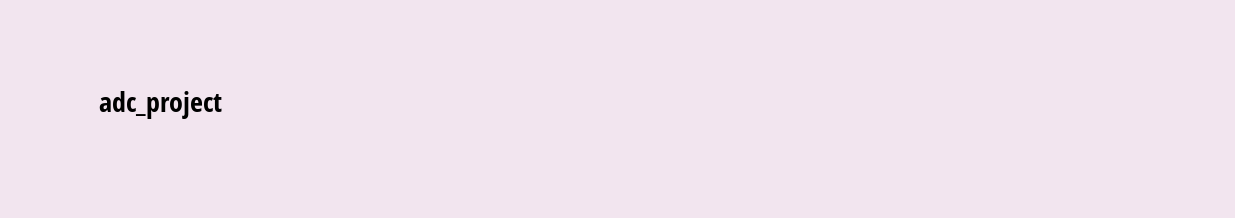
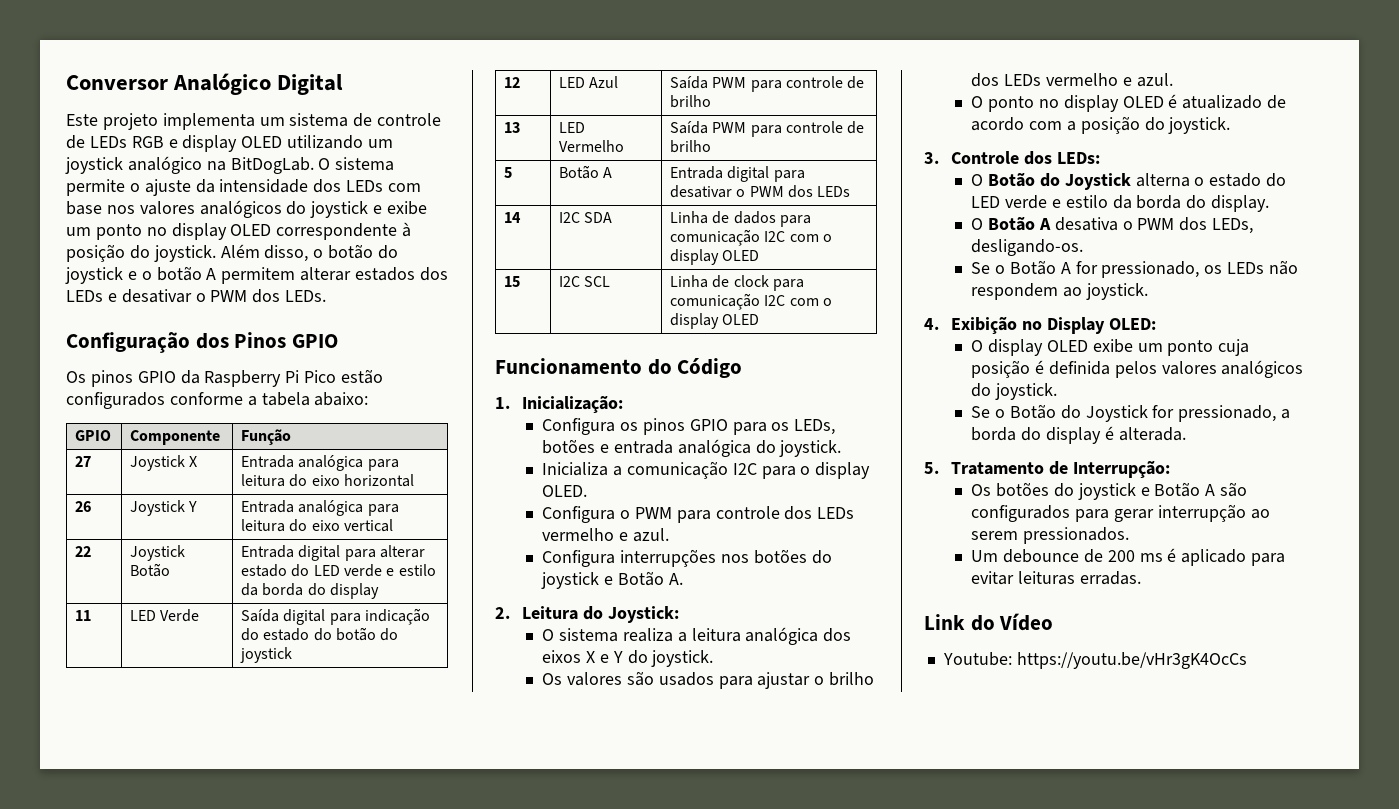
- adc_project
+ Conversor Analógico Digital
+ Este projeto implementa um sistema de controle de LEDs RGB e display OLED utilizando um joystick analógico na BitDogLab. O sistema permite o ajuste da intensidade dos LEDs com base nos valores analógicos do joystick e exibe um ponto no display OLED correspondente à posição do joystick. Além disso, o botão do joystick e o botão A permitem alterar estados dos LEDs e desativar o PWM dos LEDs.
+ Configuração dos Pinos GPIO
+ Os pinos GPIO da Raspberry Pi Pico estão configurados conforme a tabela abaixo:
+ GPIO | Componente | Função
+ 27 | Joystick X | Entrada analógica para leitura do eixo horizontal
+ 26 | Joystick Y | Entrada analógica para leitura do eixo vertical
+ 22 | Joystick Botão | Entrada digital para alterar estado do LED verde e estilo da borda do display
+ 11 | LED Verde | Saída digital para indicação do estado do botão do joystick
+ 12 | LED Azul | Saída PWM para controle de brilho
+ 13 | LED Vermelho | Saída PWM para controle de brilho
+ 5 | Botão A | Entrada digital para desativar o PWM dos LEDs
+ 14 | I2C SDA | Linha de dados para comunicação I2C com o display OLED
+ 15 | I2C SCL | Linha de clock para comunicação I2C com o display OLED
+ Funcionamento do Código
+ 1. Inicialização:
+ Configura os pinos GPIO para os LEDs, botões e entrada analógica do joystick.
+ Inicializa a comunicação I2C para o display OLED.
+ Configura o PWM para controle dos LEDs vermelho e azul.
+ Configura interrupções nos botões do joystick e Botão A.
+ 2. Leitura do Joystick:
+ O sistema realiza a leitura analógica dos eixos X e Y do joystick.
+ Os valores são usados para ajustar o brilho dos LEDs vermelho e azul.
+ O ponto no display OLED é atualizado de acordo com a posição do joystick.
+ 3. Controle dos LEDs:
+ O Botão do Joystick alterna o estado do LED verde e estilo da borda do display.
+ O Botão A desativa o PWM dos LEDs, desligando-os.
+ Se o Botão A for pressionado, os LEDs não respondem ao joystick.
+ 4. Exibição no Display OLED:
+ O display OLED exibe um ponto cuja posição é definida pelos valores analógicos do joystick.
+ Se o Botão do Joystick for pressionado, a borda do display é alterada.
+ 5. Tratamento de Interrupção:
+ Os botões do joystick e Botão A são configurados para gerar interrupção ao serem pressionados.
+ Um debounce de 200 ms é aplicado para evitar leituras erradas.
+ Link do Vídeo
+ Youtube: https://youtu.be/vHr3gK4OcCs

